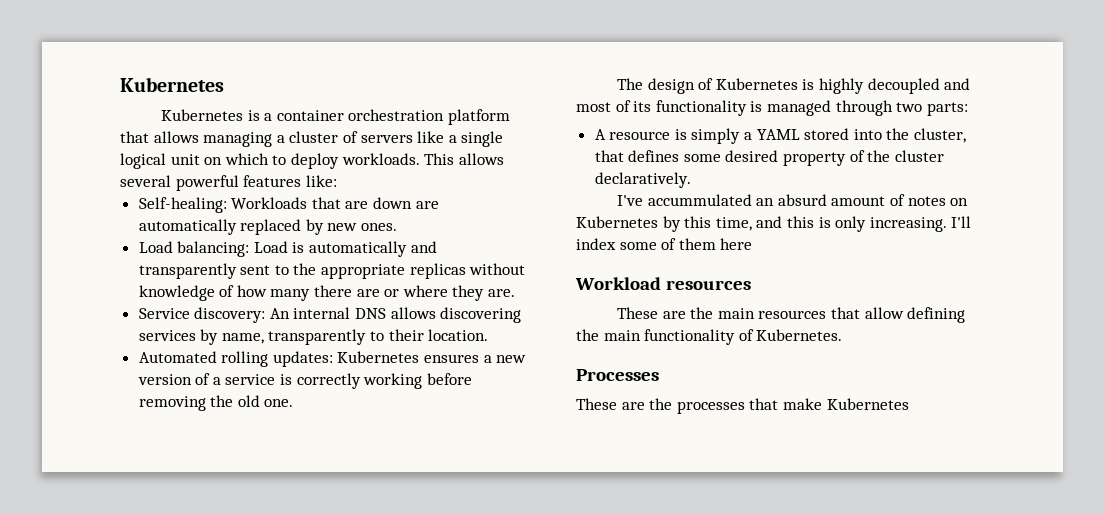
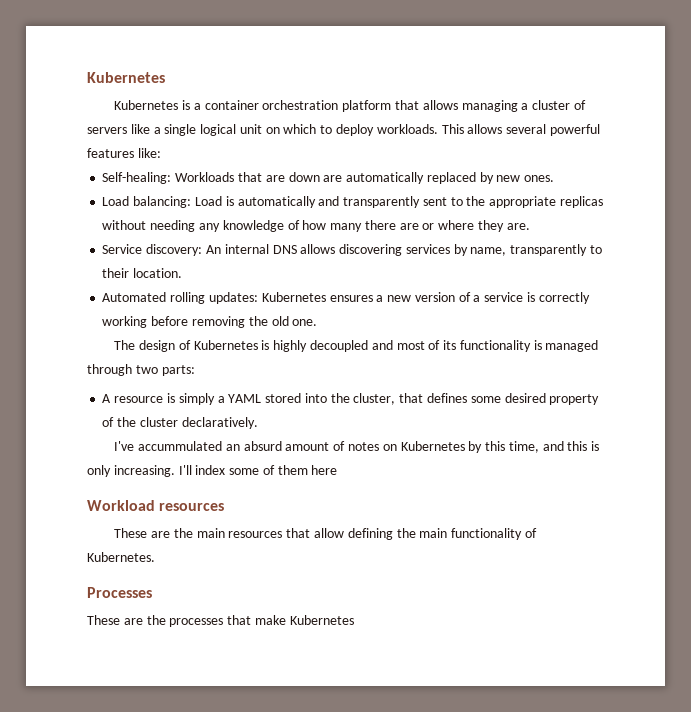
- Load balancing: Load is automatically and transparently sent to the appropriate replicas without knowledge of how many there are or where they are.
+ Load balancing: Load is automatically and transparently sent to the appropriate replicas without needing any knowledge of how many there are or where they are.

